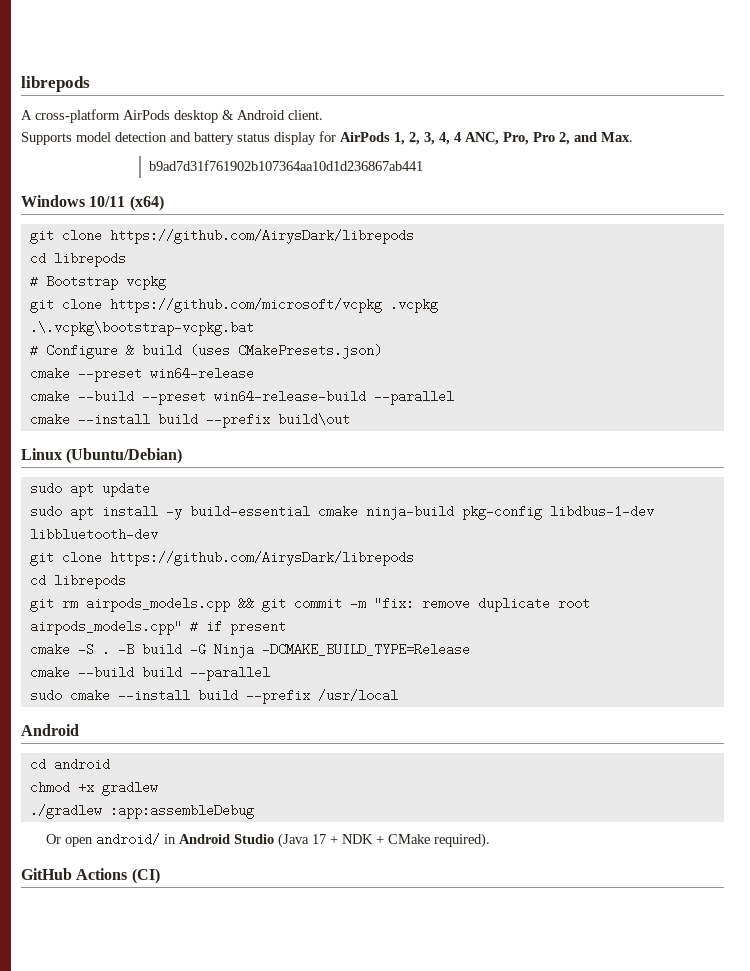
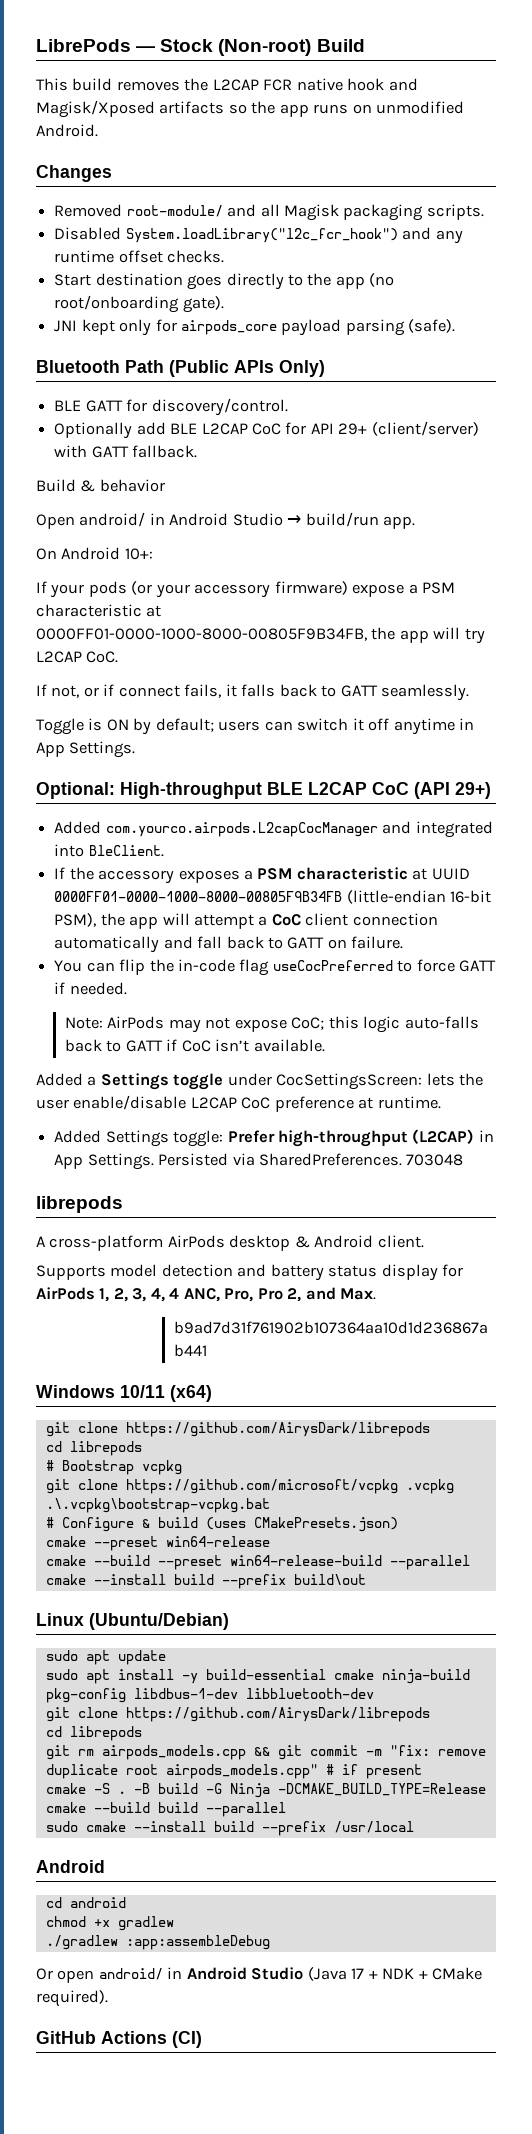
+ LibrePods — Stock (Non‑root) Build
+ This build removes the L2CAP FCR native hook and Magisk/Xposed artifacts so the app runs on unmodified Android.
+ Changes
+ Removed root-module/ and all Magisk packaging scripts.
+ Disabled System.loadLibrary("l2c_fcr_hook") and any runtime offset checks.
+ Start destination goes directly to the app (no root/onboarding gate).
+ JNI kept only for airpods_core payload parsing (safe).
+ Bluetooth Path (Public APIs Only)
+ BLE GATT for discovery/control.
+ Optionally add BLE L2CAP CoC for API 29+ (client/server) with GATT fallback.
+ Build & behavior
+ Open android/ in Android Studio → build/run app.
+ On Android 10+:
+ If your pods (or your accessory firmware) expose a PSM characteristic at 0000FF01-0000-1000-8000-00805F9B34FB, the app will try L2CAP CoC.
+ If not, or if connect fails, it falls back to GATT seamlessly.
+ Toggle is ON by default; users can switch it off anytime in App Settings.
+ Optional: High-throughput BLE L2CAP CoC (API 29+)
+ Added com.yourco.airpods.L2capCocManager and integrated into BleClient.
+ If the accessory exposes a PSM characteristic at UUID 0000FF01-0000-1000-8000-00805F9B34FB (little-endian 16-bit PSM), the app will attempt a CoC client connection automatically and fall back to GATT on failure.
+ You can flip the in-code flag useCocPreferred to force GATT if needed.
+ Note: AirPods may not expose CoC; this logic auto-falls back to GATT if CoC isn’t available.
+ Added a Settings toggle under CocSettingsScreen: lets the user enable/disable L2CAP CoC preference at runtime.
+ Added Settings toggle: Prefer high-throughput (L2CAP) in App Settings. Persisted via SharedPreferences. 703048

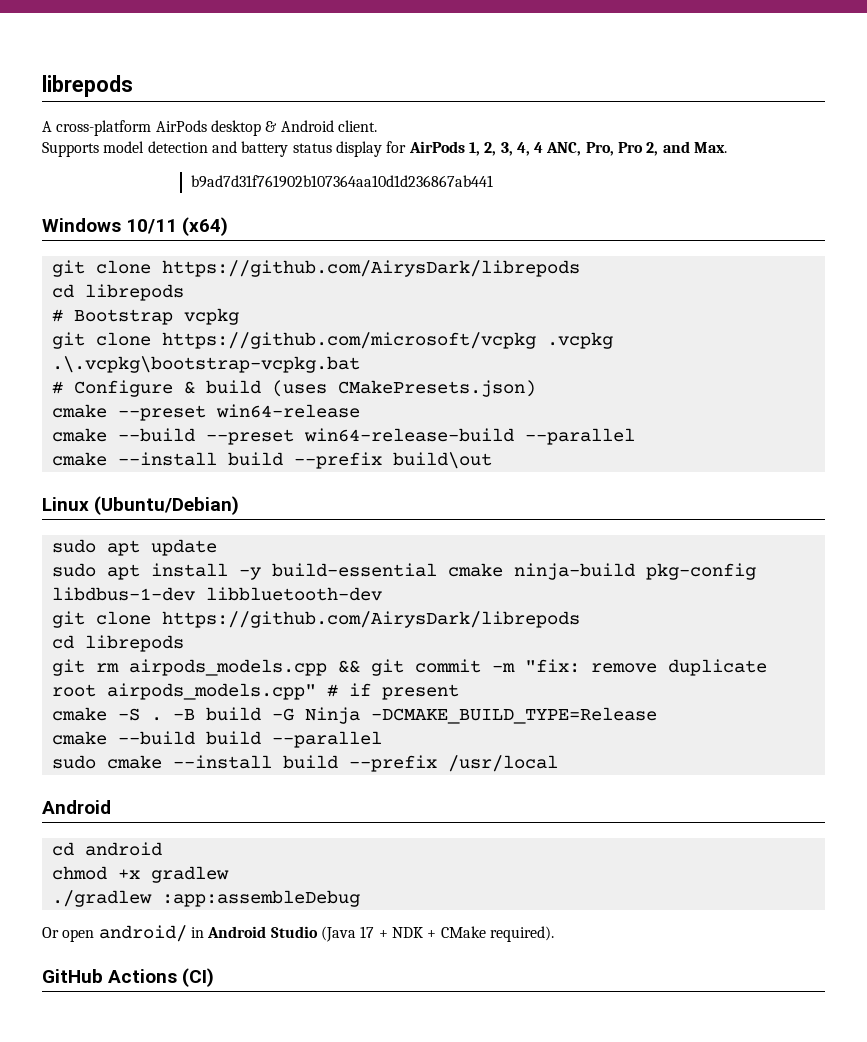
- LibrePods — Stock (Non‑root) Build
- This build removes the L2CAP FCR native hook and Magisk/Xposed artifacts so the app runs on unmodified Android.
- Changes
- Removed root-module/ and all Magisk packaging scripts.
- Disabled System.loadLibrary("l2c_fcr_hook") and any runtime offset checks.
- Start destination goes directly to the app (no root/onboarding gate).
- JNI kept only for airpods_core payload parsing (safe).
- Bluetooth Path (Public APIs Only)
- BLE GATT for discovery/control.
- Optionally add BLE L2CAP CoC for API 29+ (client/server) with GATT fallback.
- Build & behavior
- Open android/ in Android Studio → build/run app.
- On Android 10+:
- If your pods (or your accessory firmware) expose a PSM characteristic at 0000FF01-0000-1000-8000-00805F9B34FB, the app will try L2CAP CoC.
- If not, or if connect fails, it falls back to GATT seamlessly.
- Toggle is ON by default; users can switch it off anytime in App Settings.
- Optional: High-throughput BLE L2CAP CoC (API 29+)
- Added com.yourco.airpods.L2capCocManager and integrated into BleClient.
- If the accessory exposes a PSM characteristic at UUID 0000FF01-0000-1000-8000-00805F9B34FB (little-endian 16-bit PSM), the app will attempt a CoC client connection automatically and fall back to GATT on failure.
- You can flip the in-code flag useCocPreferred to force GATT if needed.
- Note: AirPods may not expose CoC; this logic auto-falls back to GATT if CoC isn’t available.
- Added a Settings toggle under CocSettingsScreen: lets the user enable/disable L2CAP CoC preference at runtime.
- Added Settings toggle: Prefer high-throughput (L2CAP) in App Settings. Persisted via SharedPreferences. 703048

